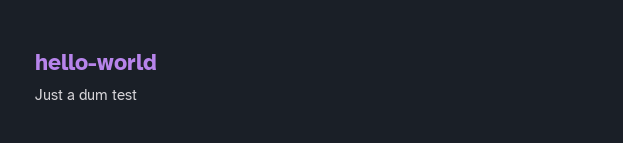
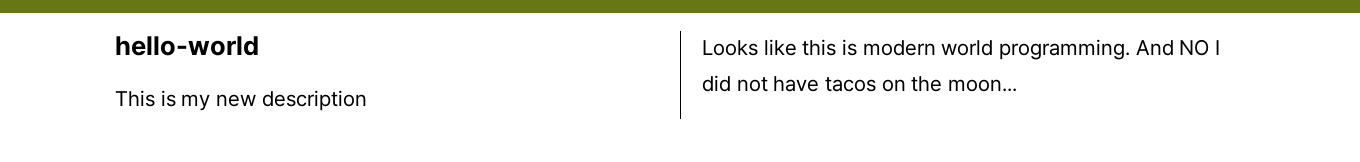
- Just a dum test
+ This is my new description
+ Looks like this is modern world programming. And NO I did not have tacos on the moon...

